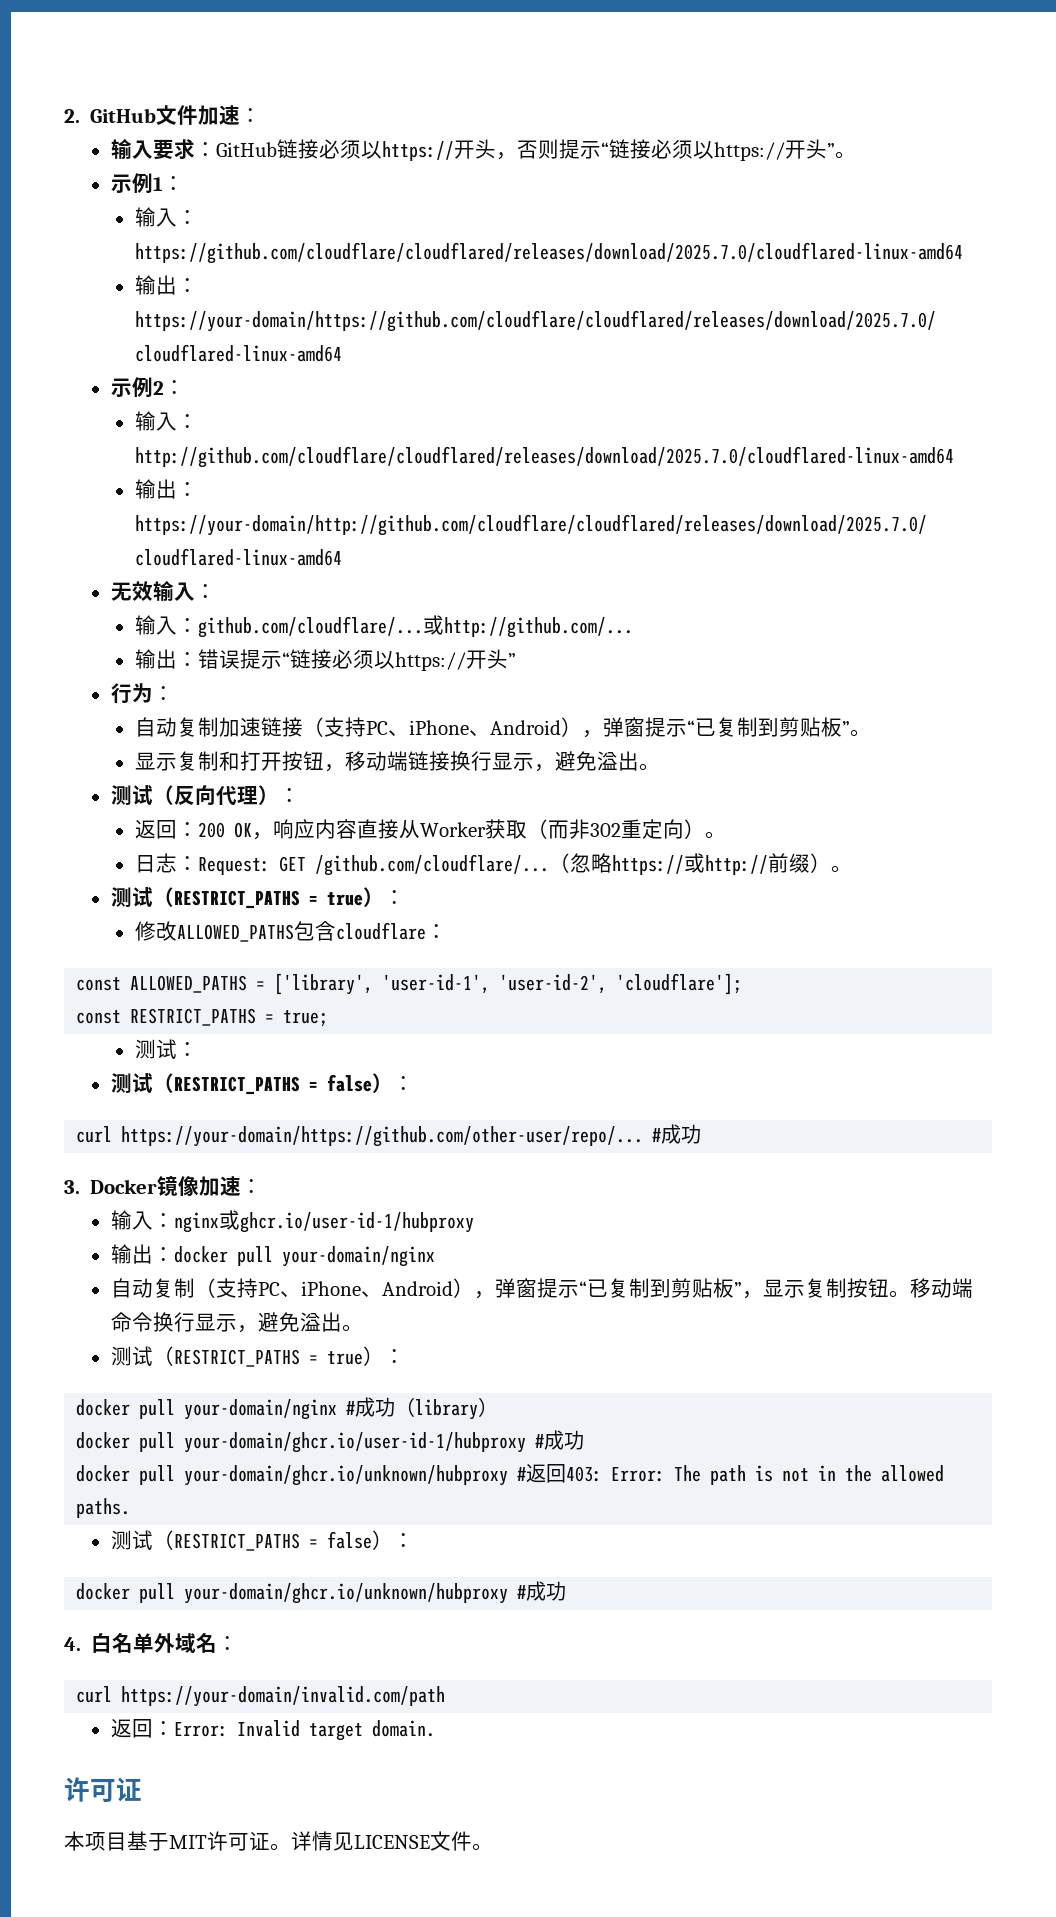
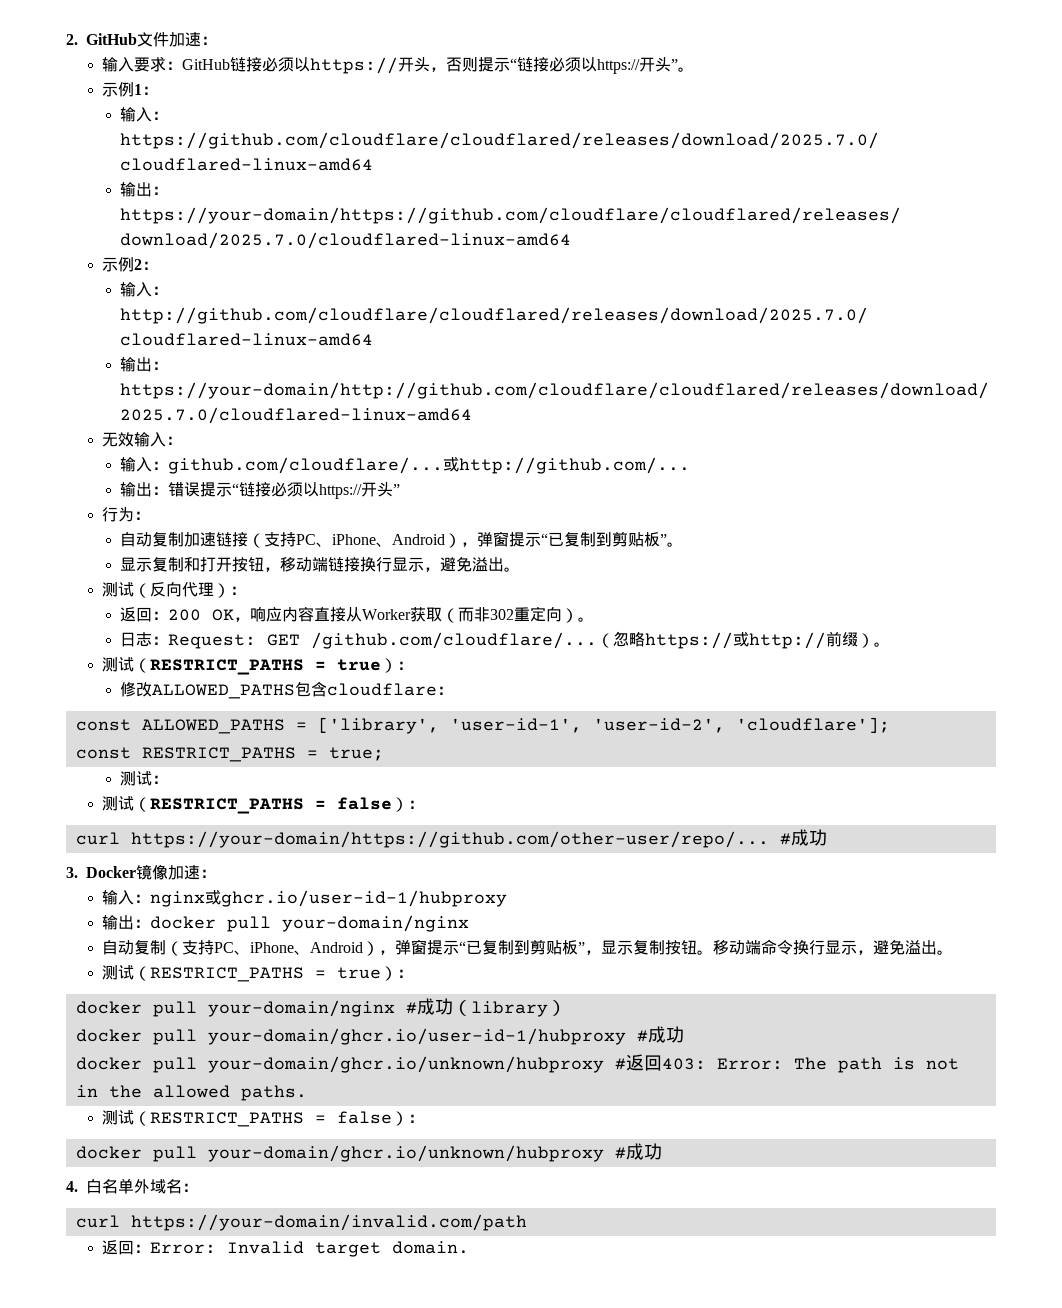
  返回：Error: Invalid target domain.
- 许可证
- 本项目基于MIT许可证。详情见LICENSE文件。

